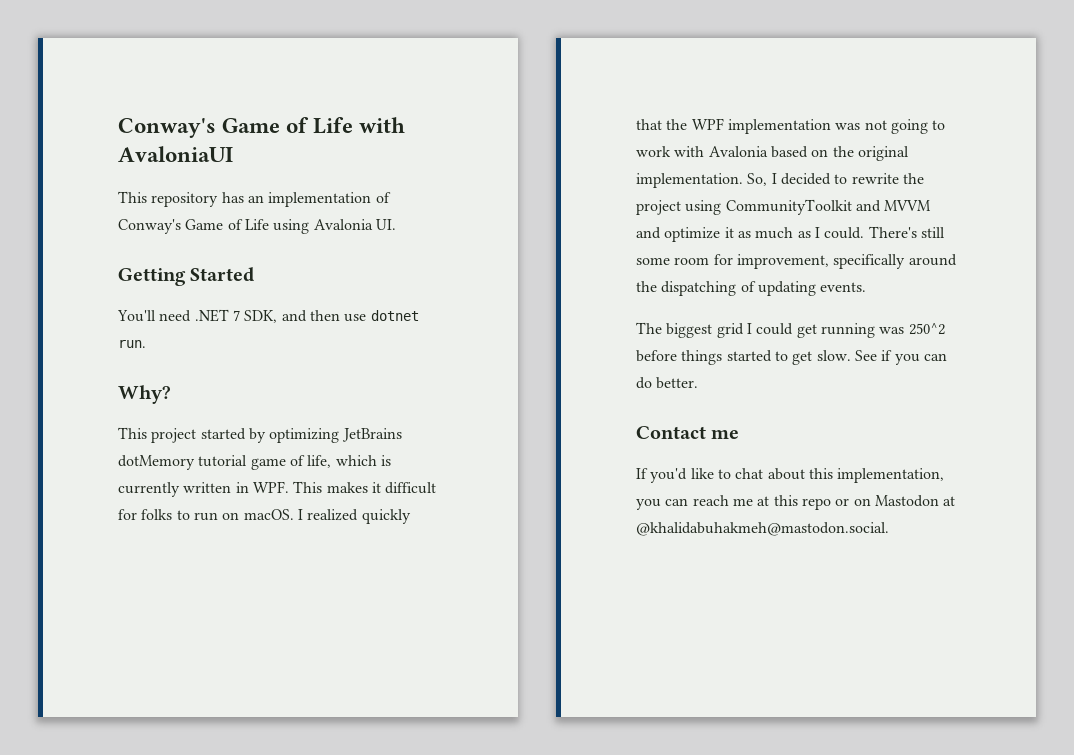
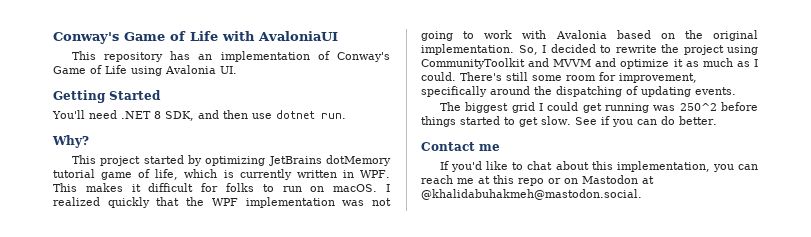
- You'll need .NET 7 SDK, and then use dotnet run.
+ You'll need .NET 8 SDK, and then use dotnet run.

